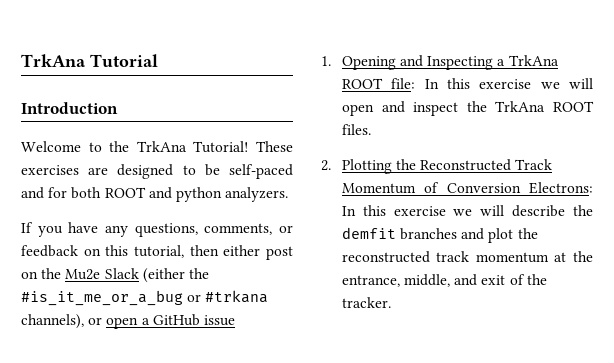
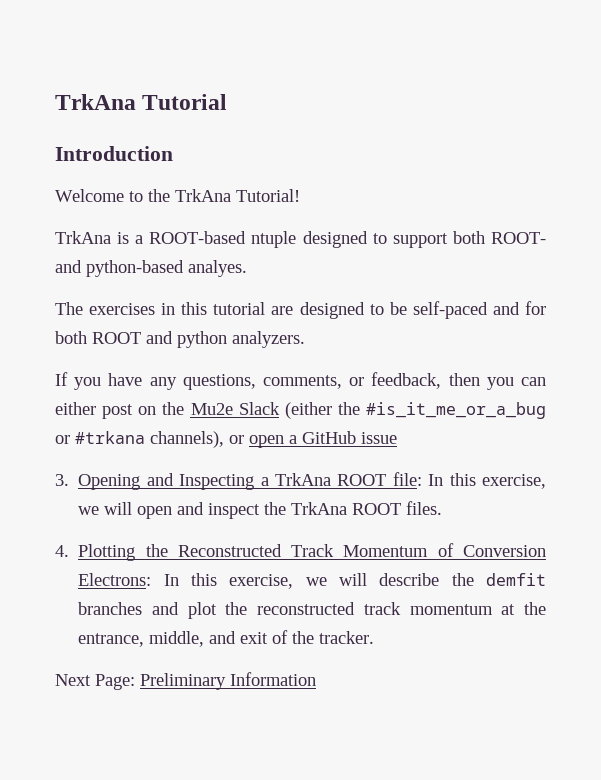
- Welcome to the TrkAna Tutorial! These exercises are designed to be self-paced and for both ROOT and python analyzers.
+ Welcome to the TrkAna Tutorial!
+ TrkAna is a ROOT-based ntuple designed to support both ROOT- and python-based analyes.
+ The exercises in this tutorial are designed to be self-paced and for both ROOT and python analyzers.
- If you have any questions, comments, or feedback on this tutorial, then either post on the Mu2e Slack (either the #is_it_me_or_a_bug or #trkana channels), or open a GitHub issue
+ If you have any questions, comments, or feedback, then you can either post on the Mu2e Slack (either the #is_it_me_or_a_bug or #trkana channels), or open a GitHub issue
- 1. Opening and Inspecting a TrkAna ROOT file: In this exercise we will open and inspect the TrkAna ROOT files.
+ 3. Opening and Inspecting a TrkAna ROOT file: In this exercise, we will open and inspect the TrkAna ROOT files.
- 2. Plotting the Reconstructed Track Momentum of Conversion Electrons: In this exercise we will describe the demfit branches and plot the reconstructed track momentum at the entrance, middle, and exit of the tracker.
+ 4. Plotting the Reconstructed Track Momentum of Conversion Electrons: In this exercise, we will describe the demfit branches and plot the reconstructed track momentum at the entrance, middle, and exit of the tracker.
+ Next Page: Preliminary Information

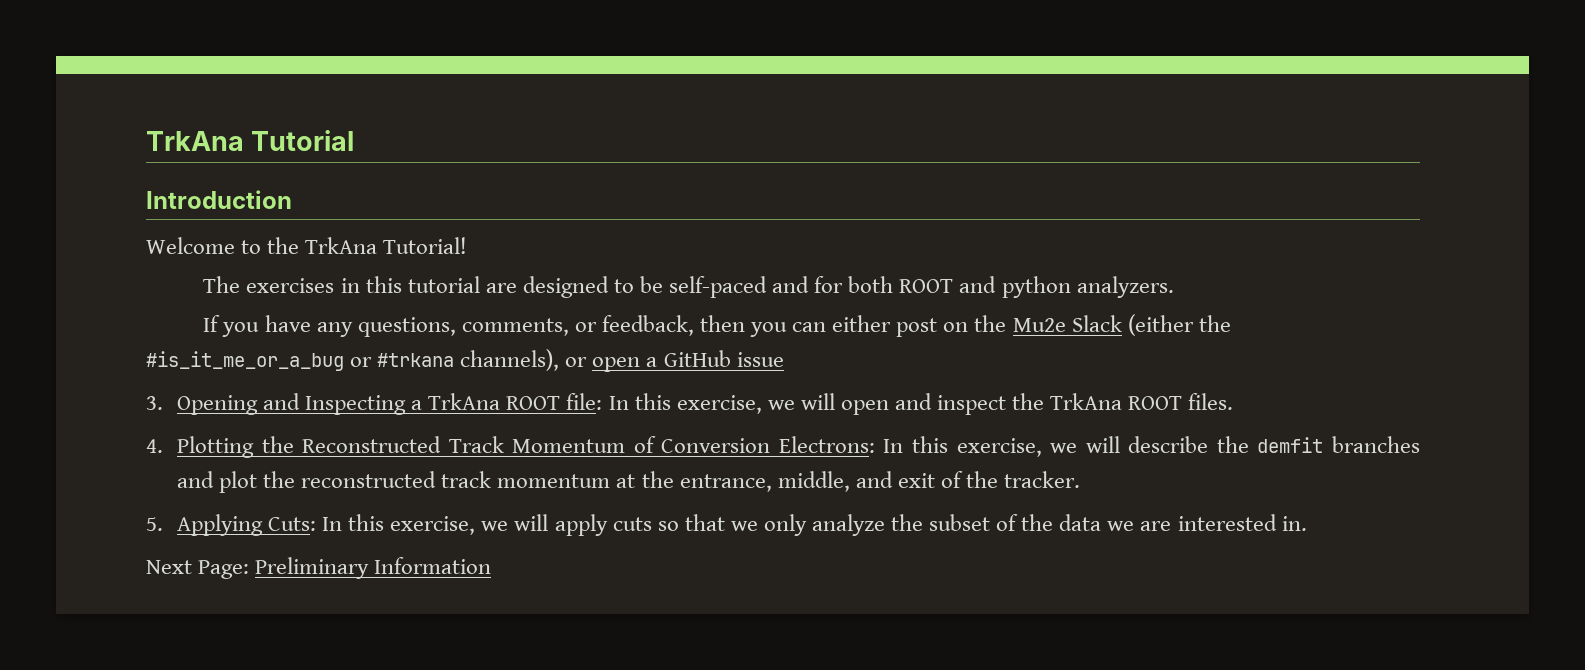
- TrkAna is a ROOT-based ntuple designed to support both ROOT- and python-based analyes.
+ 5. Applying Cuts: In this exercise, we will apply cuts so that we only analyze the subset of the data we are interested in.

